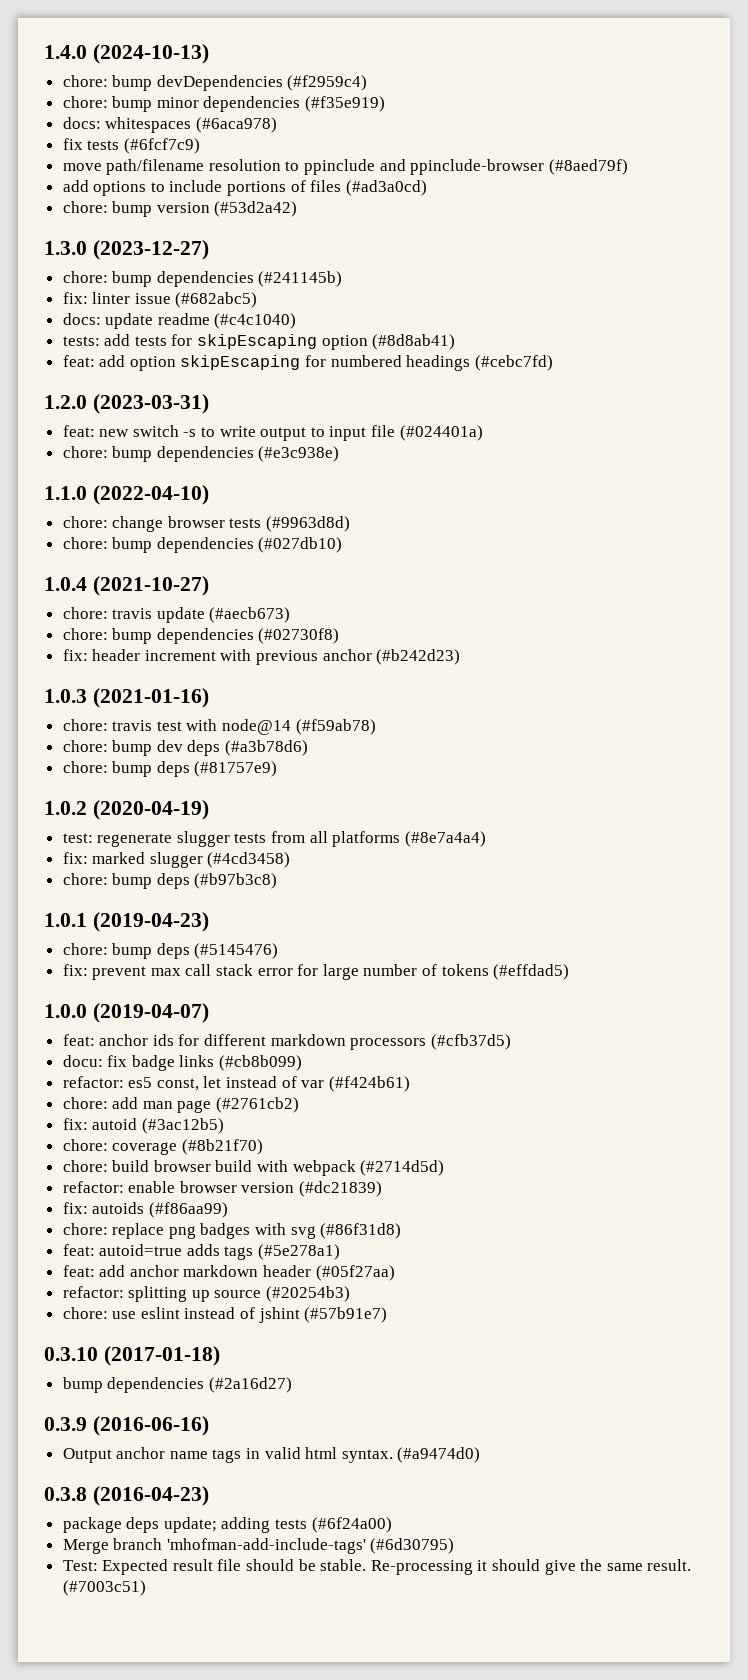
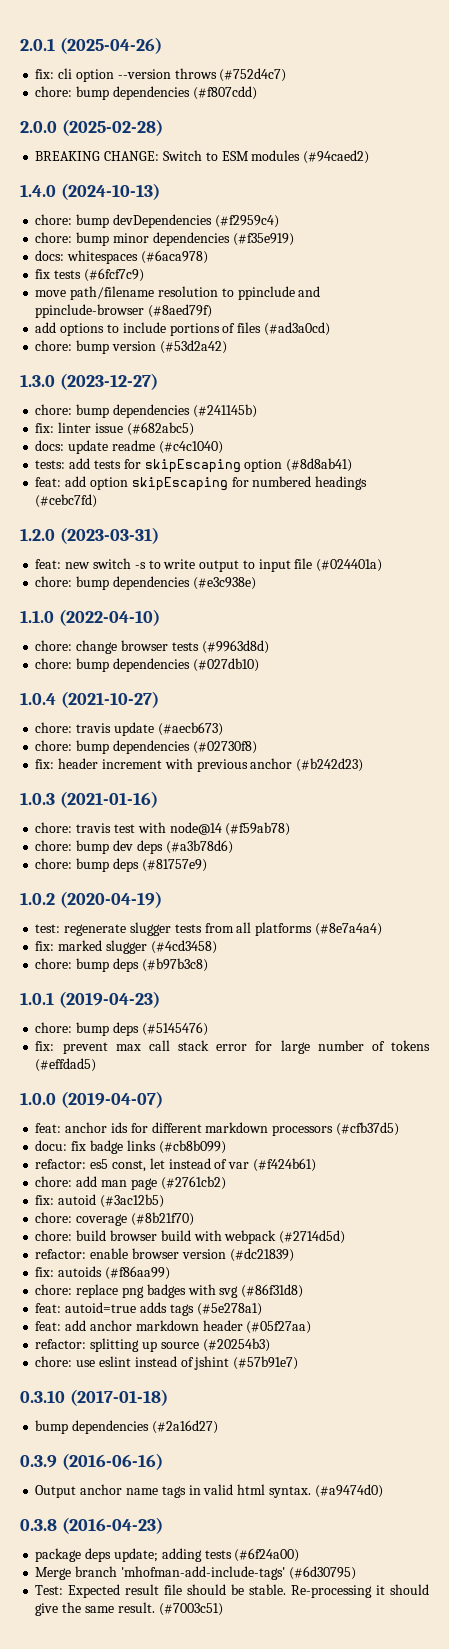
+ 2.0.1 (2025-04-26)
+ fix: cli option --version throws (#752d4c7)
+ chore: bump dependencies (#f807cdd)
+ 2.0.0 (2025-02-28)
+ BREAKING CHANGE: Switch to ESM modules (#94caed2)

